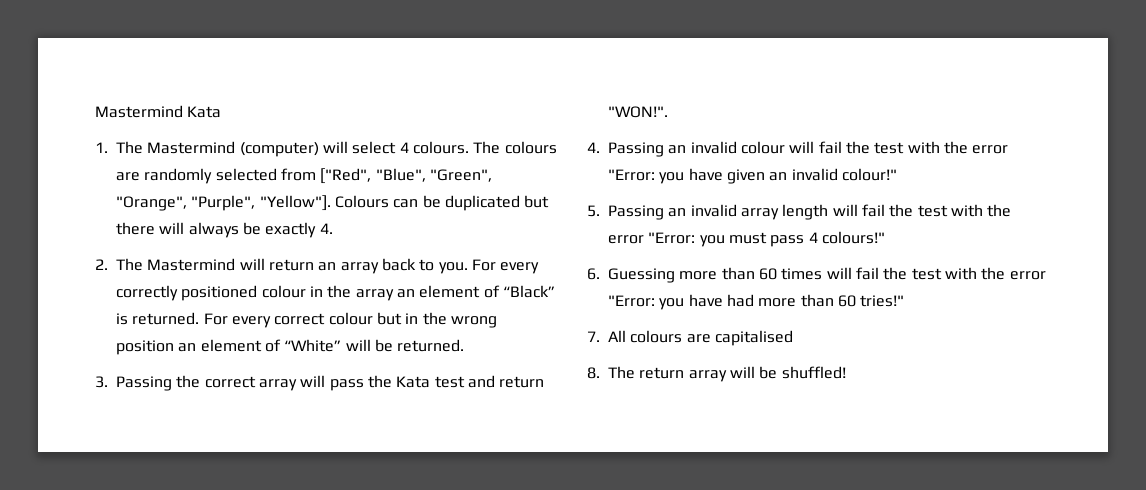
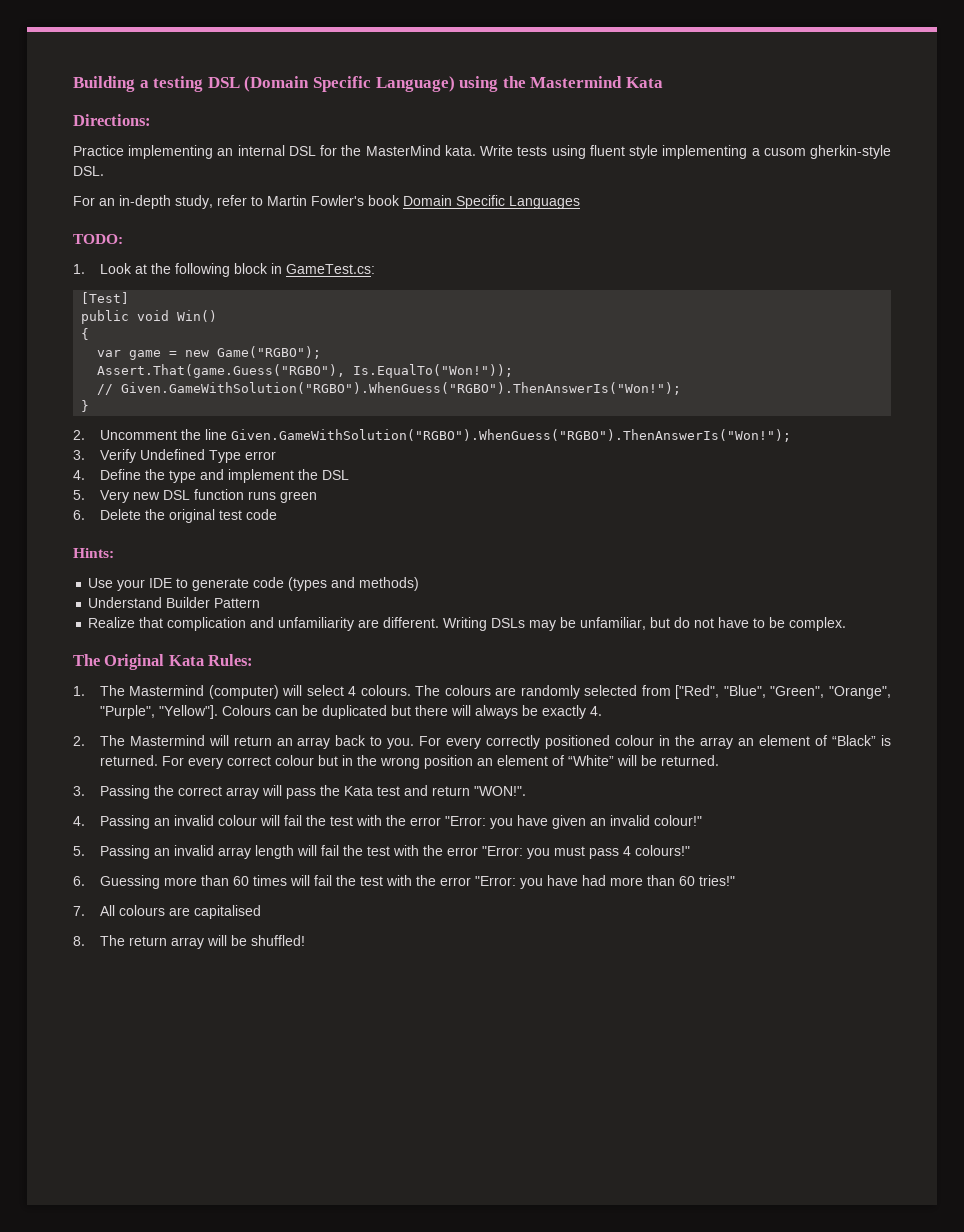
- Mastermind Kata
+ Building a testing DSL (Domain Specific Language) using the Mastermind Kata
+ Directions:
+ Practice implementing an internal DSL for the MasterMind kata. Write tests using fluent style implementing a cusom gherkin-style DSL.
+ For an in-depth study, refer to Martin Fowler's book Domain Specific Languages
+ TODO:
+ 1. Look at the following block in GameTest.cs:
+ [Test]
+ public void Win()
+ {
+ var game = new Game("RGBO");
+ Assert.That(game.Guess("RGBO"), Is.EqualTo("Won!"));
+ // Given.GameWithSolution("RGBO").WhenGuess("RGBO").ThenAnswerIs("Won!");
+ }
+ 2. Uncomment the line Given.GameWithSolution("RGBO").WhenGuess("RGBO").ThenAnswerIs("Won!");
+ 3. Verify Undefined Type error
+ 4. Define the type and implement the DSL
+ 5. Very new DSL function runs green
+ 6. Delete the original test code
+ Hints:
+ Use your IDE to generate code (types and methods)
+ Understand Builder Pattern
+ Realize that complication and unfamiliarity are different. Writing DSLs may be unfamiliar, but do not have to be complex.
+ The Original Kata Rules:

